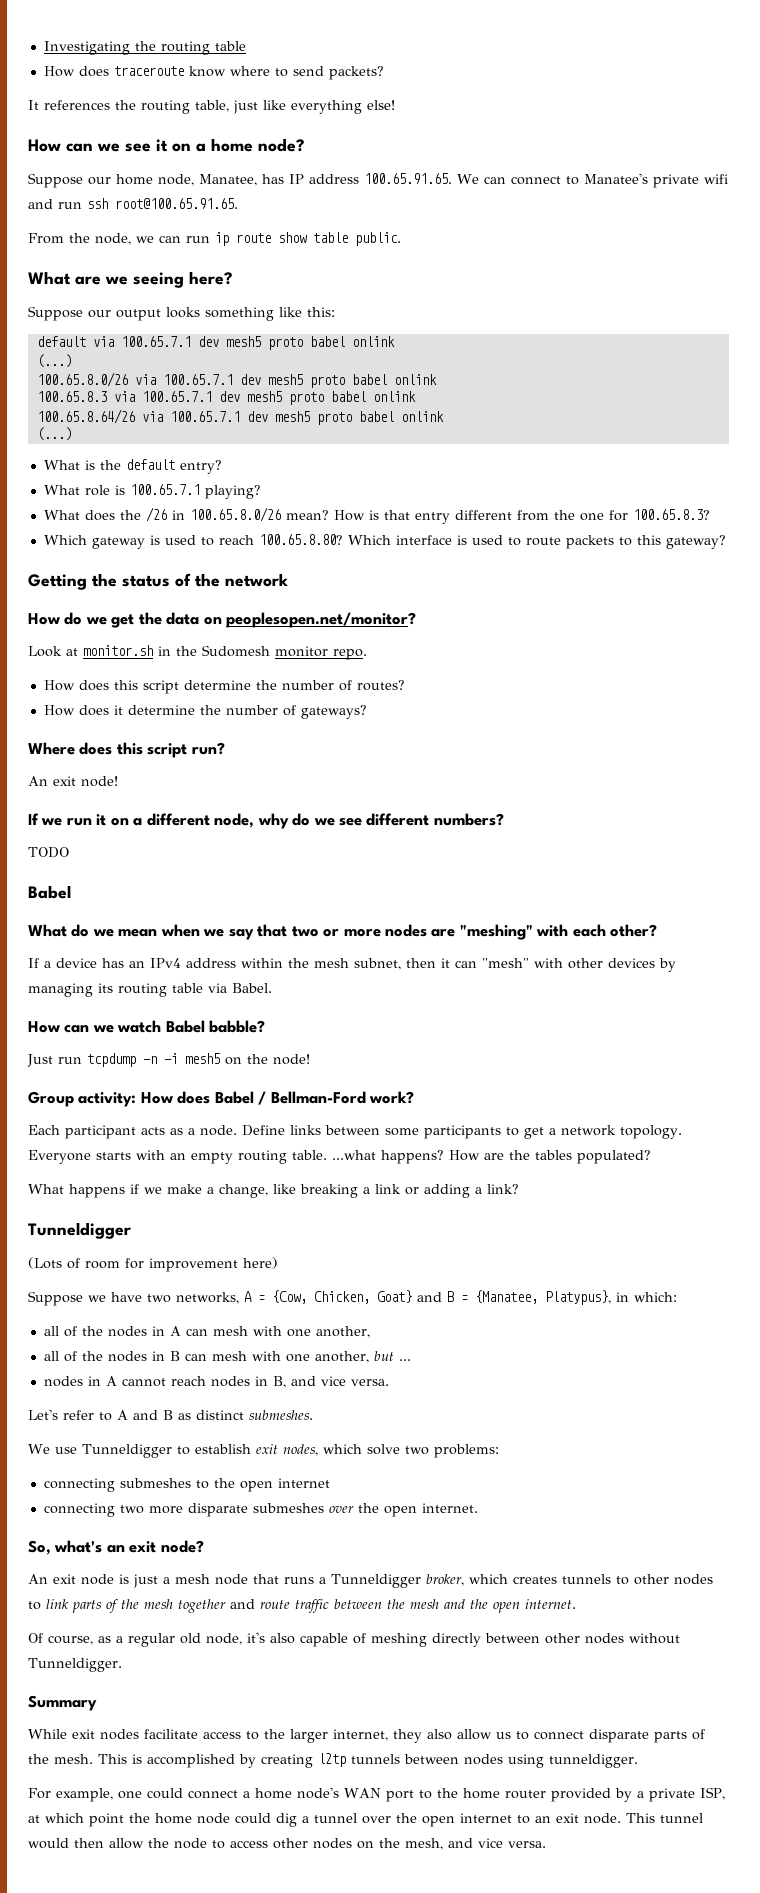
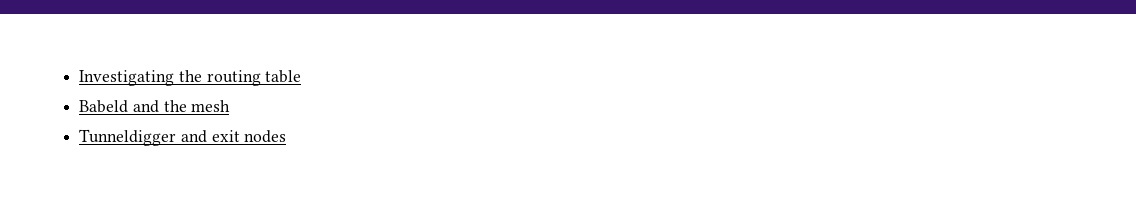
- How does traceroute know where to send packets?
- It references the routing table, just like everything else!
- How can we see it on a home node?
- Suppose our home node, Manatee, has IP address 100.65.91.65. We can connect to Manatee's private wifi and run ssh root@100.65.91.65.
- From the node, we can run ip route show table public.
- What are we seeing here?
- Suppose our output looks something like this:
- default via 100.65.7.1 dev mesh5 proto babel onlink
- (...)
- 100.65.8.0/26 via 100.65.7.1 dev mesh5 proto babel onlink
- 100.65.8.3 via 100.65.7.1 dev mesh5 proto babel onlink
- 100.65.8.64/26 via 100.65.7.1 dev mesh5 proto babel onlink
- (...)
- What is the default entry?
- What role is 100.65.7.1 playing?
- What does the /26 in 100.65.8.0/26 mean? How is that entry different from the one for 100.65.8.3?
- Which gateway is used to reach 100.65.8.80? Which interface is used to route packets to this gateway?
- Getting the status of the network
- How do we get the data on peoplesopen.net/monitor?
- Look at monitor.sh in the Sudomesh monitor repo.
- How does this script determine the number of routes?
- How does it determine the number of gateways?
- Where does this script run?
- An exit node!
- If we run it on a different node, why do we see different numbers?
- TODO
- Babel
- What do we mean when we say that two or more nodes are "meshing" with each other?
- If a device has an IPv4 address within the mesh subnet, then it can "mesh" with other devices by managing its routing table via Babel.
- How can we watch Babel babble?
- Just run tcpdump -n -i mesh5 on the node!
- Group activity: How does Babel / Bellman-Ford work?
- Each participant acts as a node. Define links between some participants to get a network topology. Everyone starts with an empty routing table. ...what happens? How are the tables populated?
- What happens if we make a change, like breaking a link or adding a link?
- Tunneldigger
- (Lots of room for improvement here)
- Suppose we have two networks, A = {Cow, Chicken, Goat} and B = {Manatee, Platypus}, in which:
- all of the nodes in A can mesh with one another,
- all of the nodes in B can mesh with one another, but ...
- nodes in A cannot reach nodes in B, and vice versa.
- Let's refer to A and B as distinct submeshes.
- We use Tunneldigger to establish exit nodes, which solve two problems:
- connecting submeshes to the open internet
- connecting two more disparate submeshes over the open internet.
- So, what's an exit node?
- An exit node is just a mesh node that runs a Tunneldigger broker, which creates tunnels to other nodes to link parts of the mesh together and route traffic between the mesh and the open internet.
- Of course, as a regular old node, it's also capable of meshing directly between other nodes without Tunneldigger.
- Summary
- While exit nodes facilitate access to the larger internet, they also allow us to connect disparate parts of the mesh. This is accomplished by creating l2tp tunnels between nodes using tunneldigger.
- For example, one could connect a home node's WAN port to the home router provided by a private ISP, at which point the home node could dig a tunnel over the open internet to an exit node. This tunnel would then allow the node to access other nodes on the mesh, and vice versa.
+ Babeld and the mesh
+ Tunneldigger and exit nodes

